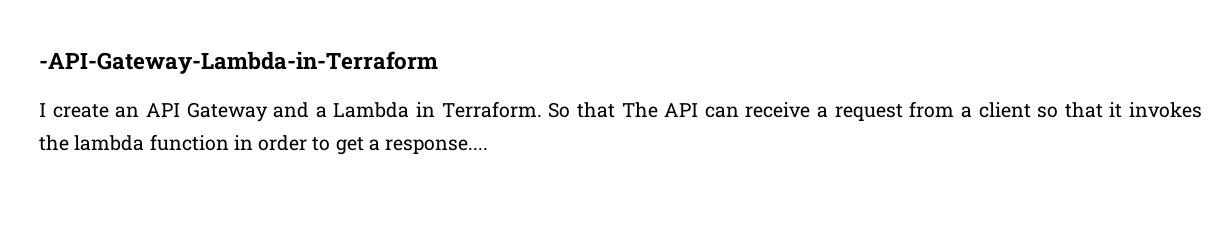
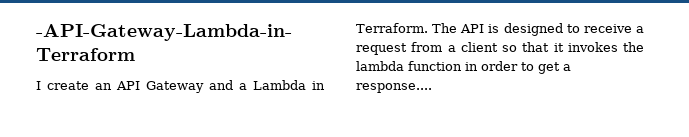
- So that The API can receive a request from a client so that it invokes the lambda function in order to get a response....
+ The API is designed to receive a request from a client so that it invokes the lambda function in order to get a response....

